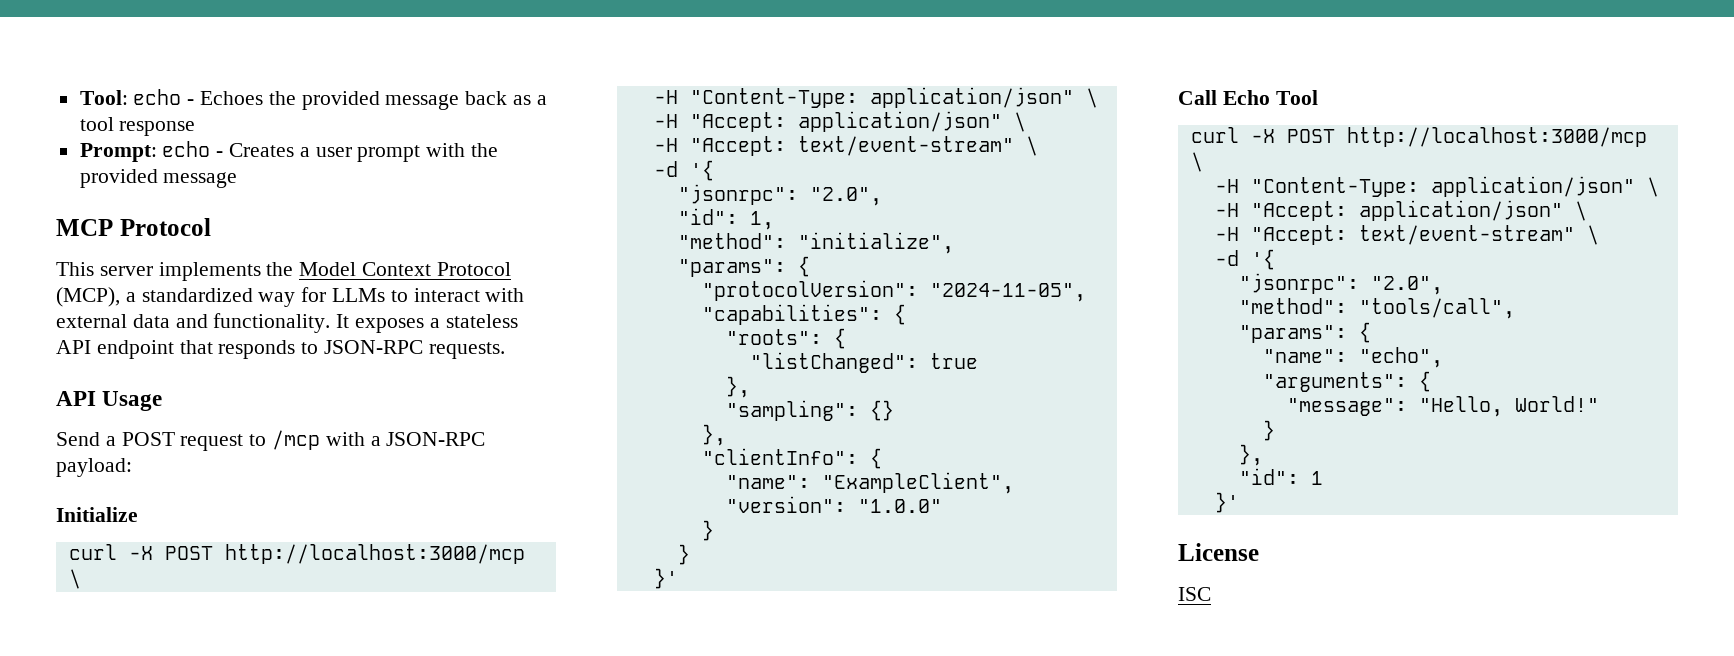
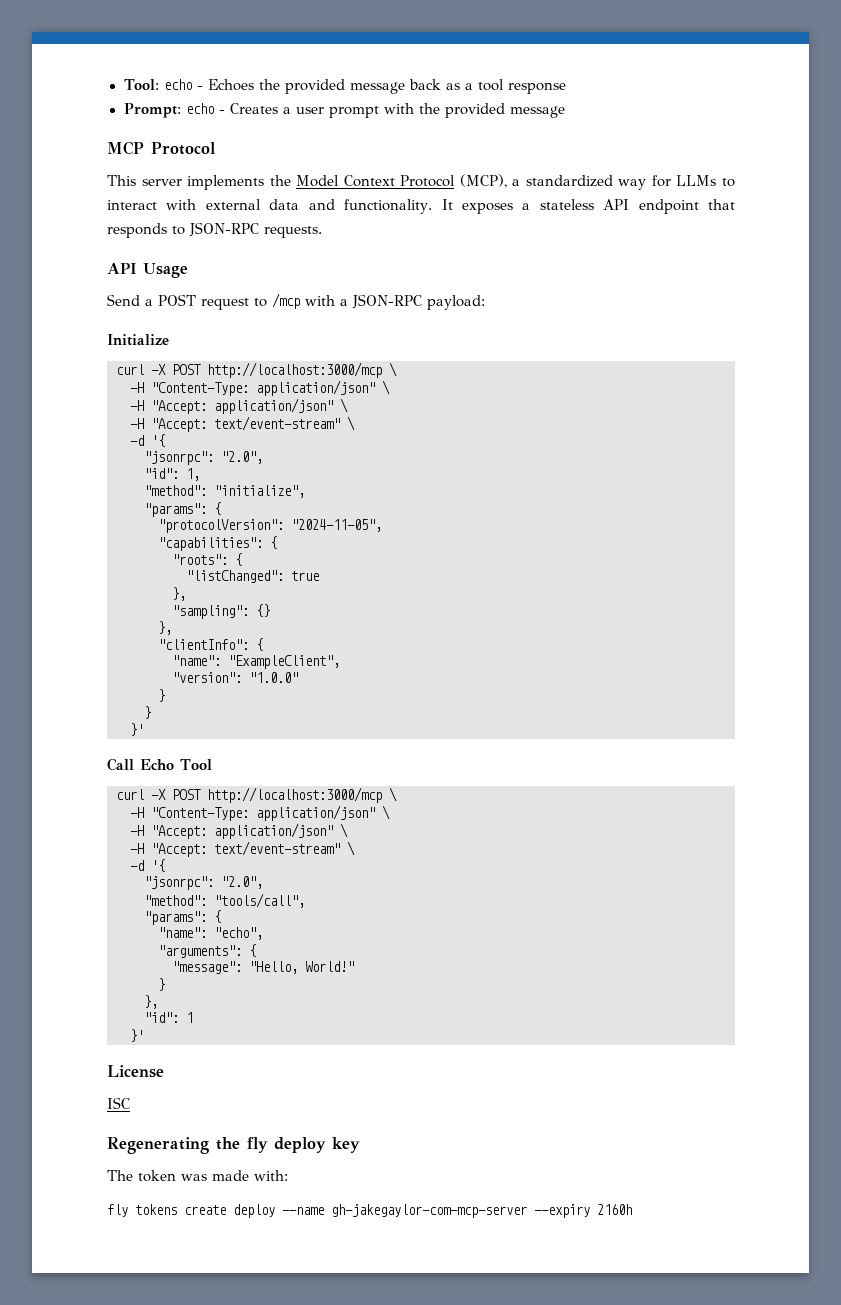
+ Regenerating the fly deploy key
+ The token was made with:
+ fly tokens create deploy --name gh-jakegaylor-com-mcp-server --expiry 2160h

